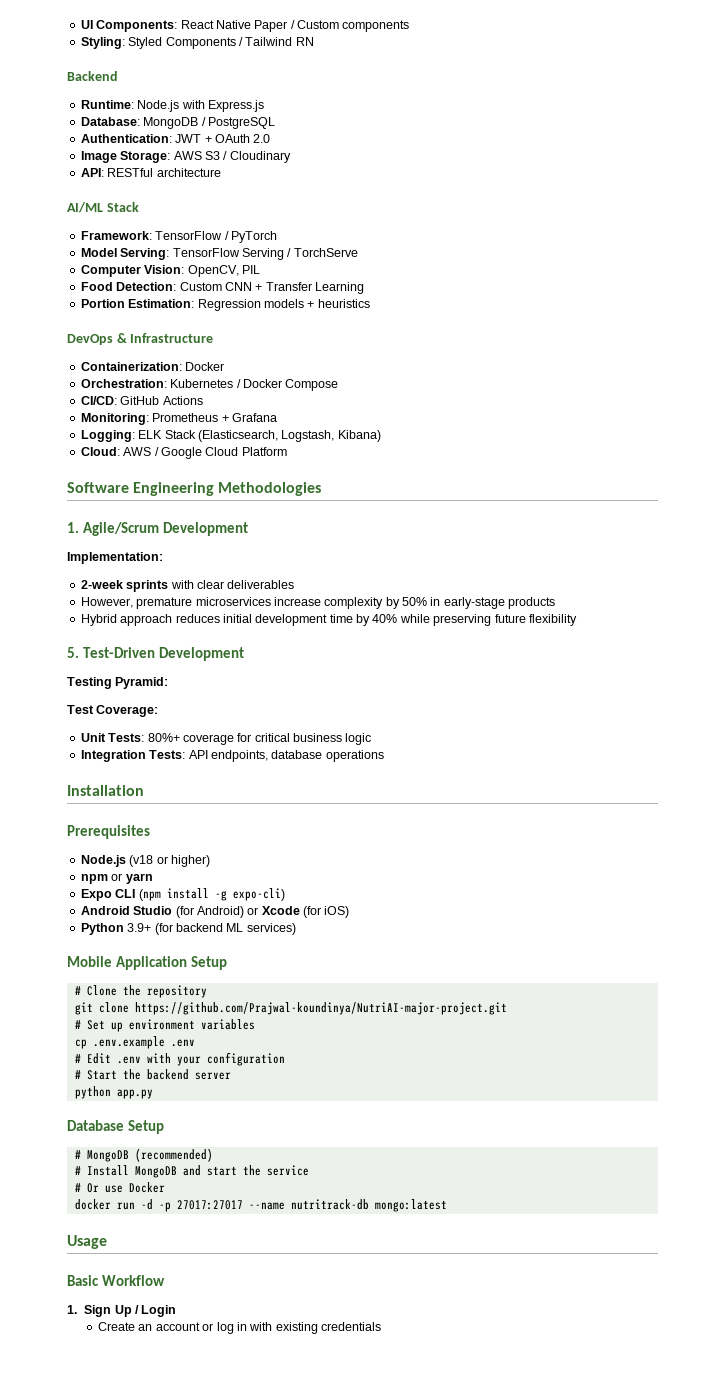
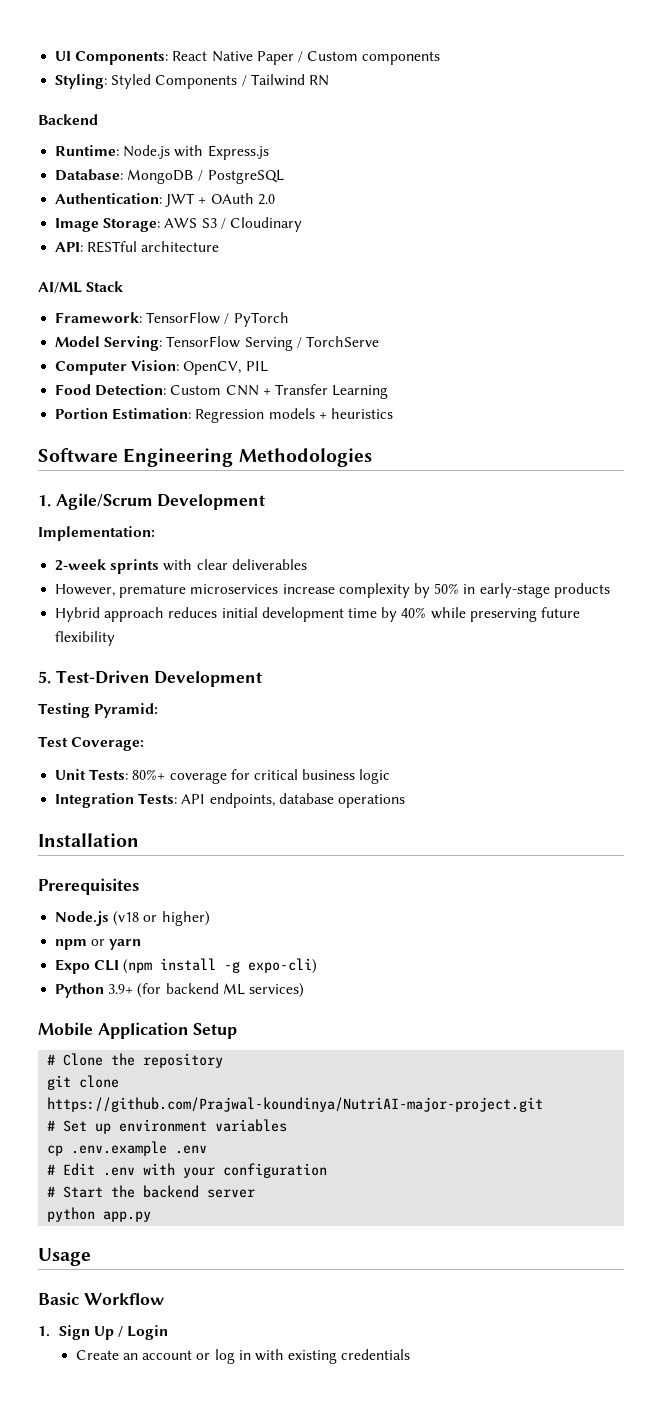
- DevOps & Infrastructure
- Containerization: Docker
- Orchestration: Kubernetes / Docker Compose
- CI/CD: GitHub Actions
- Monitoring: Prometheus + Grafana
- Logging: ELK Stack (Elasticsearch, Logstash, Kibana)
- Cloud: AWS / Google Cloud Platform
- Android Studio (for Android) or Xcode (for iOS)
- Database Setup
- # MongoDB (recommended)
- # Install MongoDB and start the service
- # Or use Docker
- docker run -d -p 27017:27017 --name nutritrack-db mongo:latest

